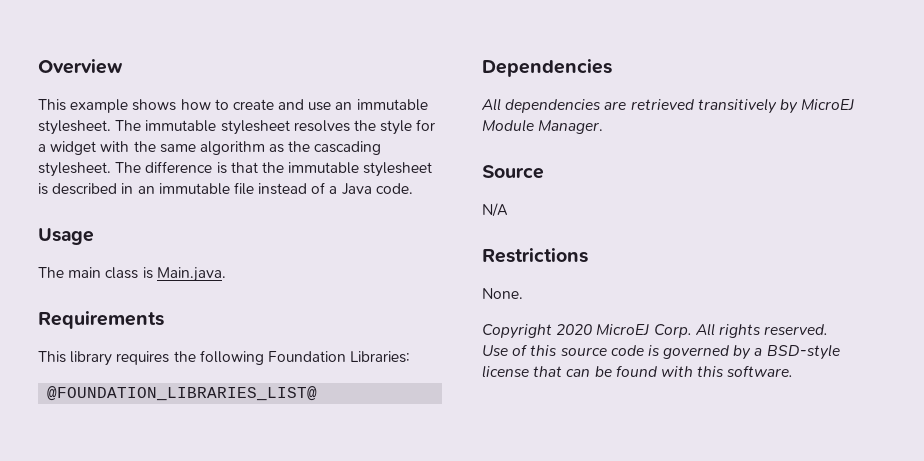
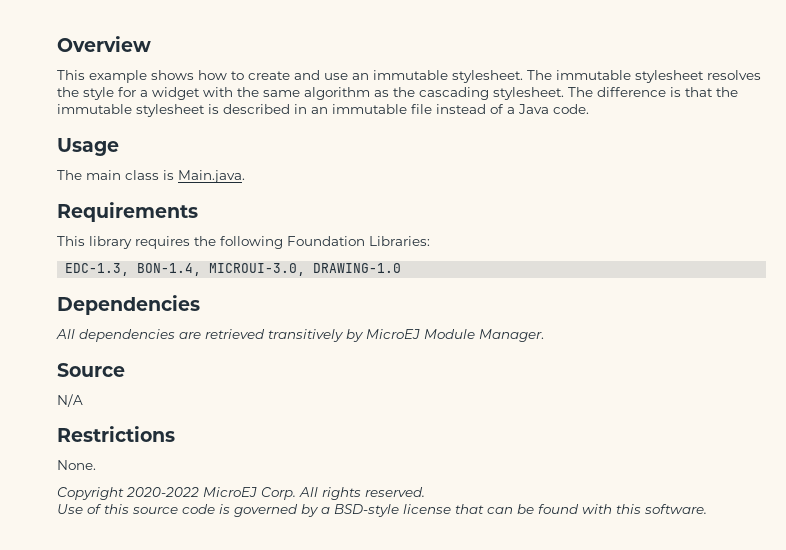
- @FOUNDATION_LIBRARIES_LIST@
+ EDC-1.3, BON-1.4, MICROUI-3.0, DRAWING-1.0
- Copyright 2020 MicroEJ Corp.
+ Copyright 2020-2022 MicroEJ Corp.

